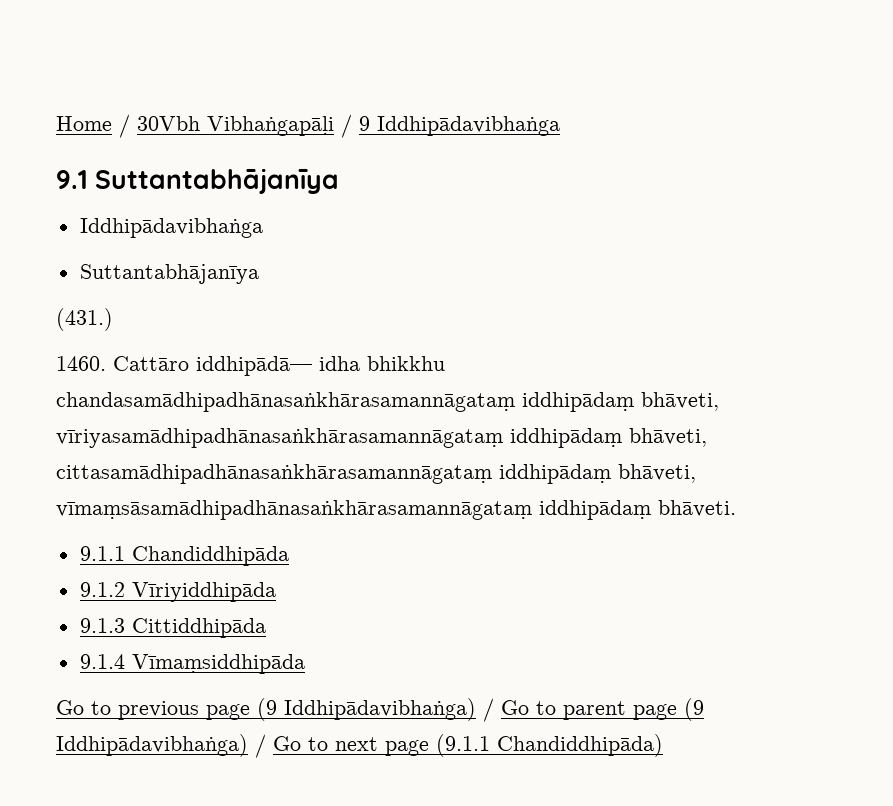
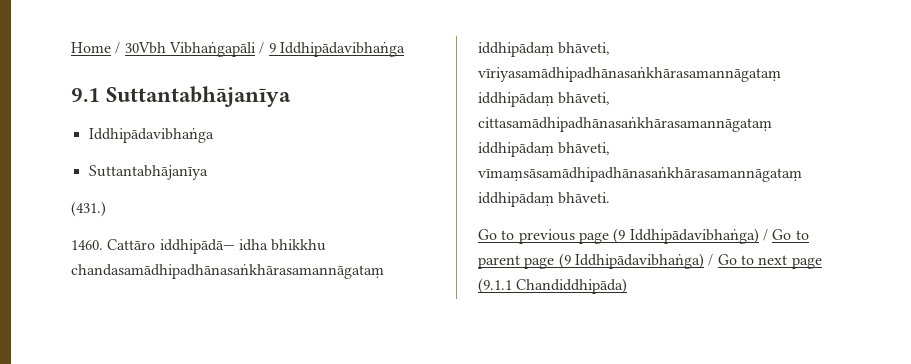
- 9.1.1 Chandiddhipāda
- 9.1.2 Vīriyiddhipāda
- 9.1.3 Cittiddhipāda
- 9.1.4 Vīmaṃsiddhipāda

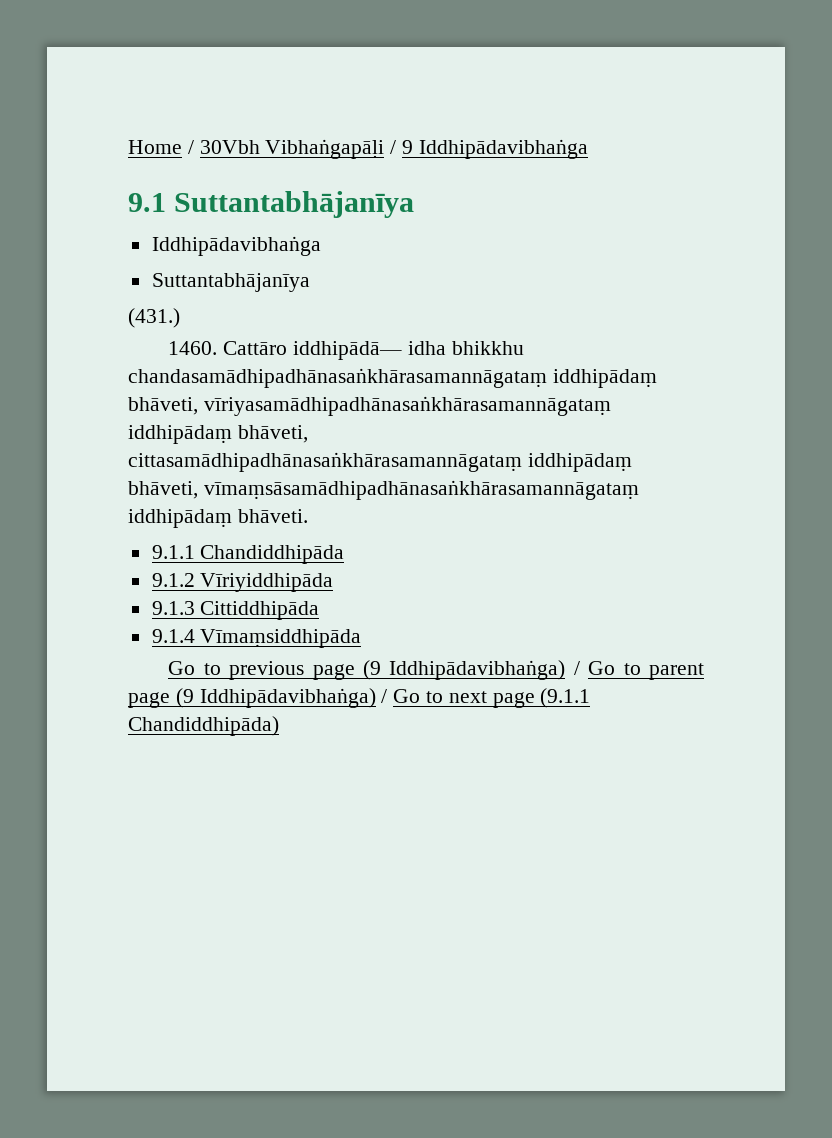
+ 9.1.1 Chandiddhipāda
+ 9.1.2 Vīriyiddhipāda
+ 9.1.3 Cittiddhipāda
+ 9.1.4 Vīmaṃsiddhipāda

